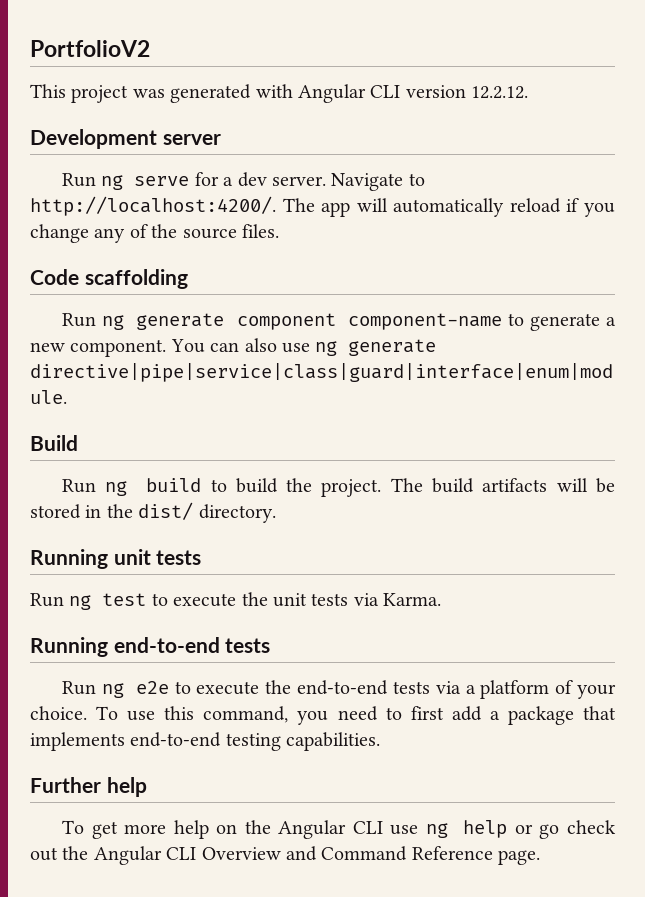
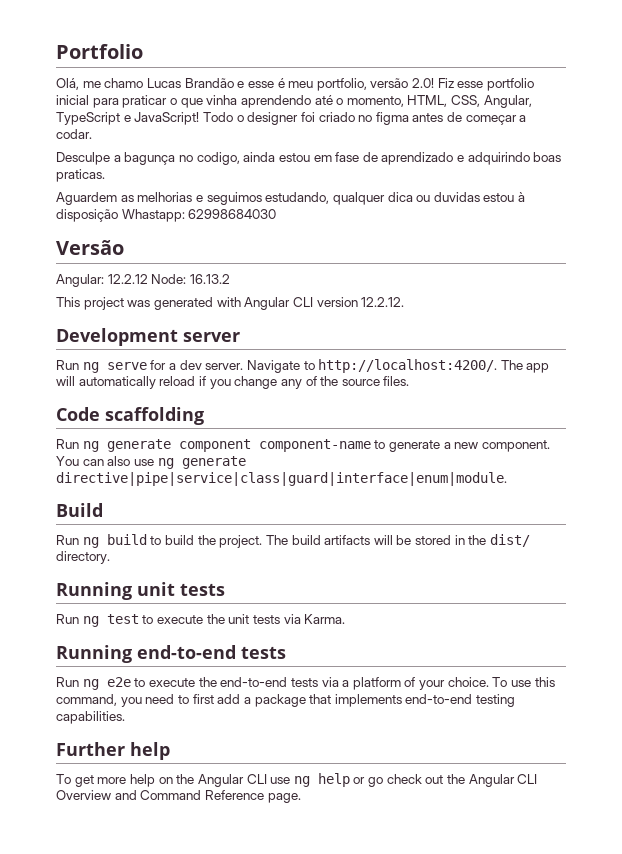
- PortfolioV2
+ Portfolio
+ Olá, me chamo Lucas Brandão e esse é meu portfolio, versão 2.0! Fiz esse portfolio inicial para praticar o que vinha aprendendo até o momento, HTML, CSS, Angular, TypeScript e JavaScript! Todo o designer foi criado no figma antes de começar a codar.
+ Desculpe a bagunça no codigo, ainda estou em fase de aprendizado e adquirindo boas praticas.
+ Aguardem as melhorias e seguimos estudando, qualquer dica ou duvidas estou à disposição Whastapp: 62998684030
+ Versão
+ Angular: 12.2.12 Node: 16.13.2

